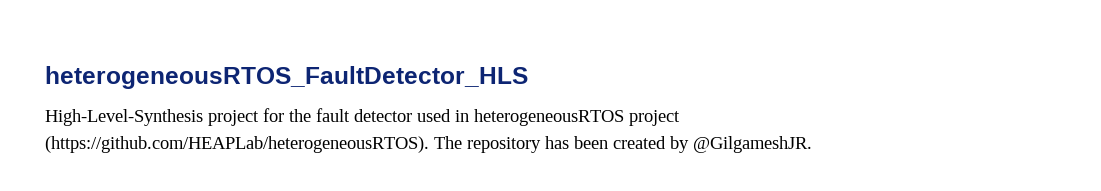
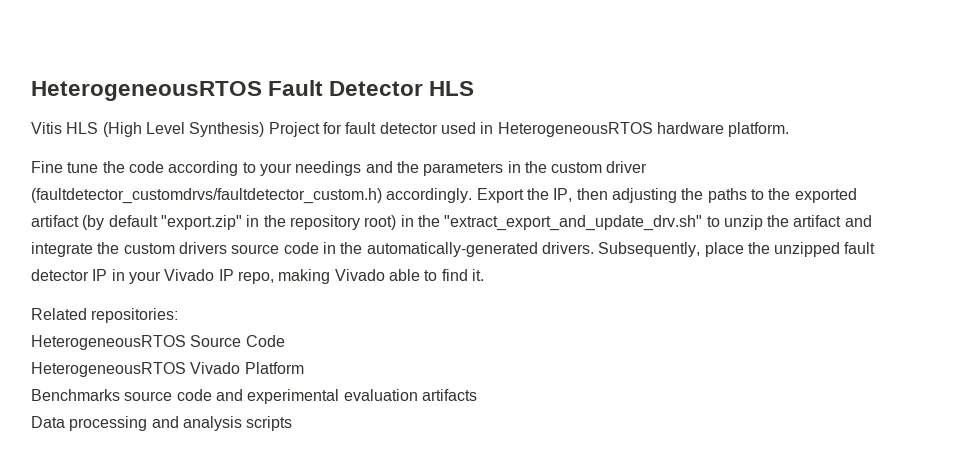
- heterogeneousRTOS_FaultDetector_HLS
- High-Level-Synthesis project for the fault detector used in heterogeneousRTOS project (https://github.com/HEAPLab/heterogeneousRTOS). The repository has been created by @GilgameshJR.
+ HeterogeneousRTOS Fault Detector HLS
+ Vitis HLS (High Level Synthesis) Project for fault detector used in HeterogeneousRTOS hardware platform.
+ Fine tune the code according to your needings and the parameters in the custom driver (faultdetector_customdrvs/faultdetector_custom.h) accordingly. Export the IP, then adjusting the paths to the exported artifact (by default "export.zip" in the repository root) in the "extract_export_and_update_drv.sh" to unzip the artifact and integrate the custom drivers source code in the automatically-generated drivers. Subsequently, place the unzipped fault detector IP in your Vivado IP repo, making Vivado able to find it.
+ Related repositories:
+ HeterogeneousRTOS Source Code
+ HeterogeneousRTOS Vivado Platform
+ Benchmarks source code and experimental evaluation artifacts
+ Data processing and analysis scripts

